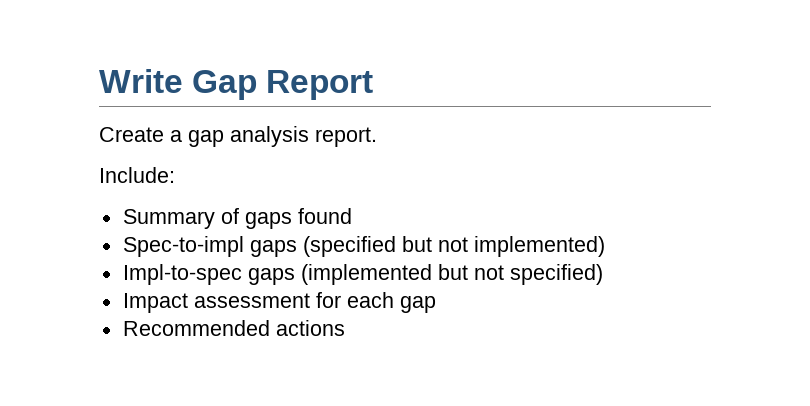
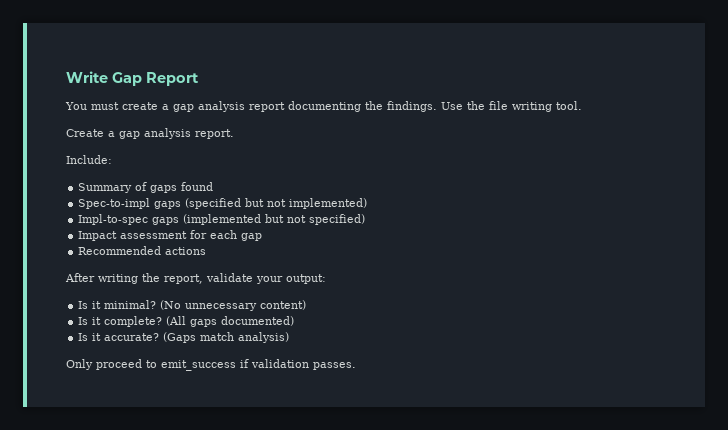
+ You must create a gap analysis report documenting the findings. Use the file writing tool.
+ After writing the report, validate your output:
+ Is it minimal? (No unnecessary content)
+ Is it complete? (All gaps documented)
+ Is it accurate? (Gaps match analysis)
+ Only proceed to emit_success if validation passes.

